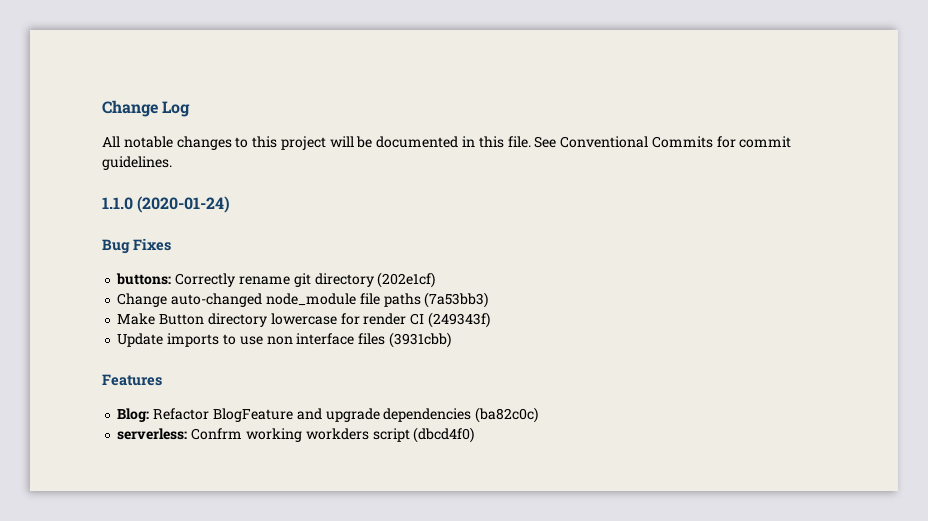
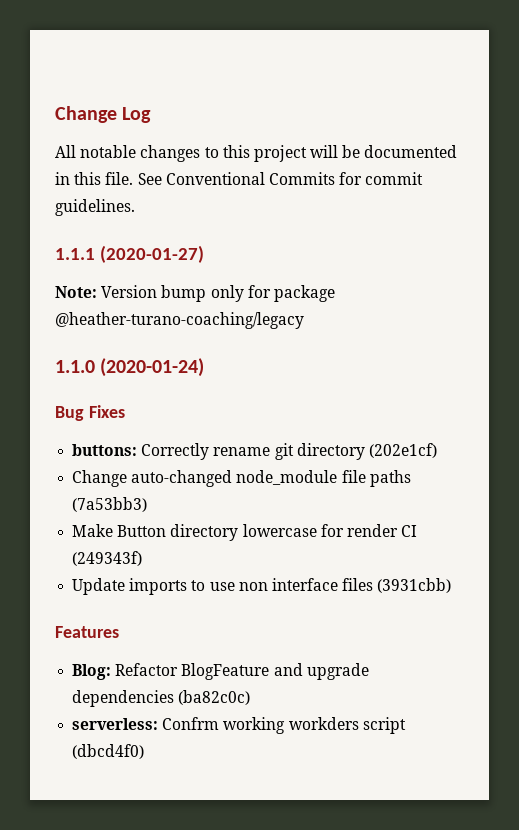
+ 1.1.1 (2020-01-27)
+ Note: Version bump only for package @heather-turano-coaching/legacy

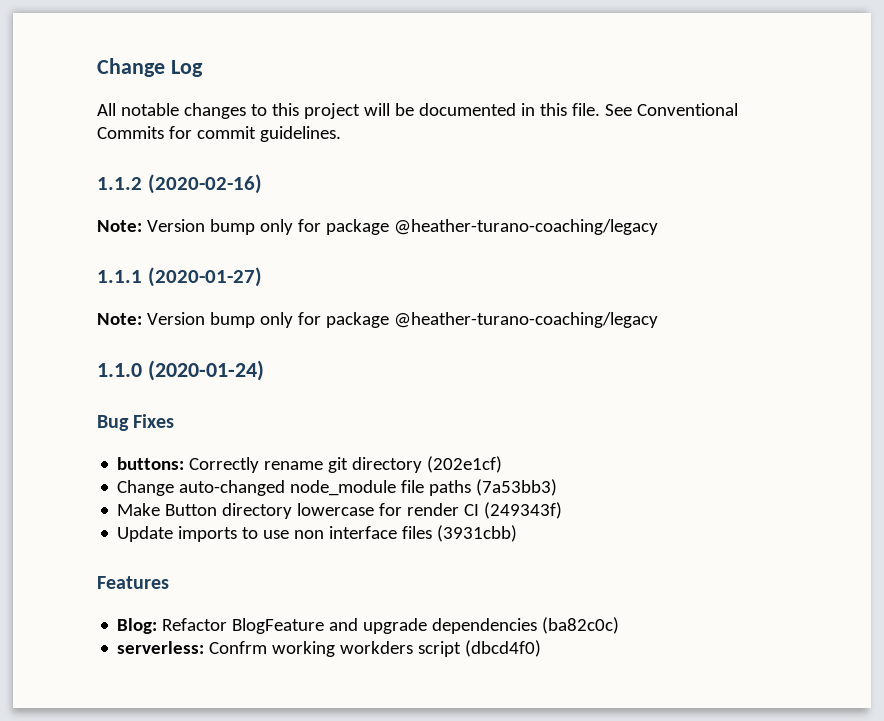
+ 1.1.2 (2020-02-16)
+ Note: Version bump only for package @heather-turano-coaching/legacy

